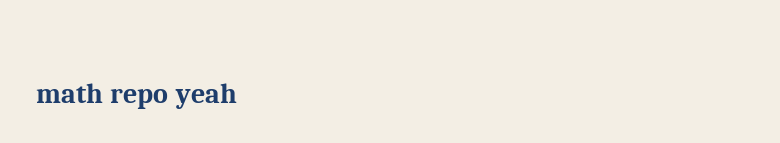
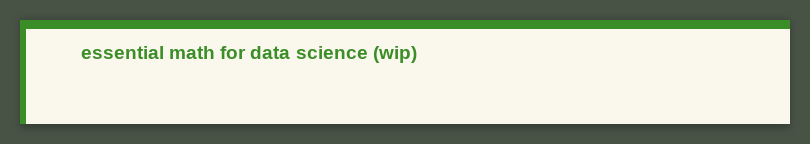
- math repo yeah
+ essential math for data science (wip)

